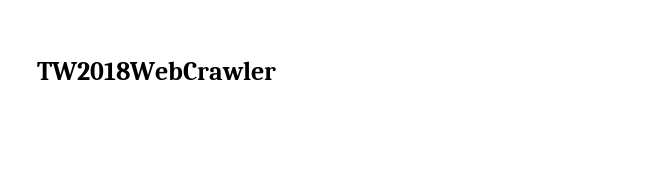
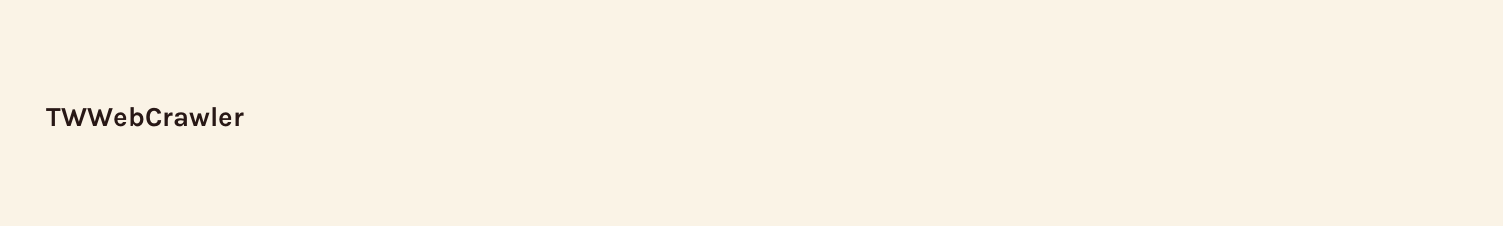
- TW2018WebCrawler
+ TWWebCrawler

